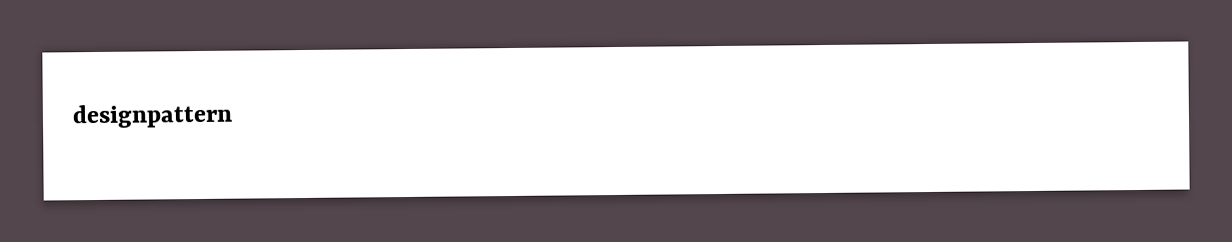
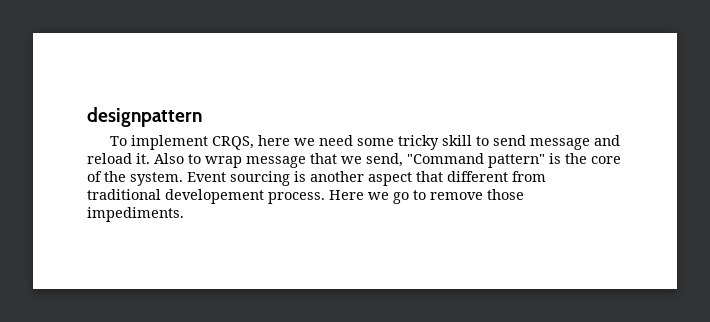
+ To implement CRQS, here we need some tricky skill to send message and reload it. Also to wrap message that we send, "Command pattern" is the core of the system. Event sourcing is another aspect that different from traditional developement process. Here we go to remove those impediments.

